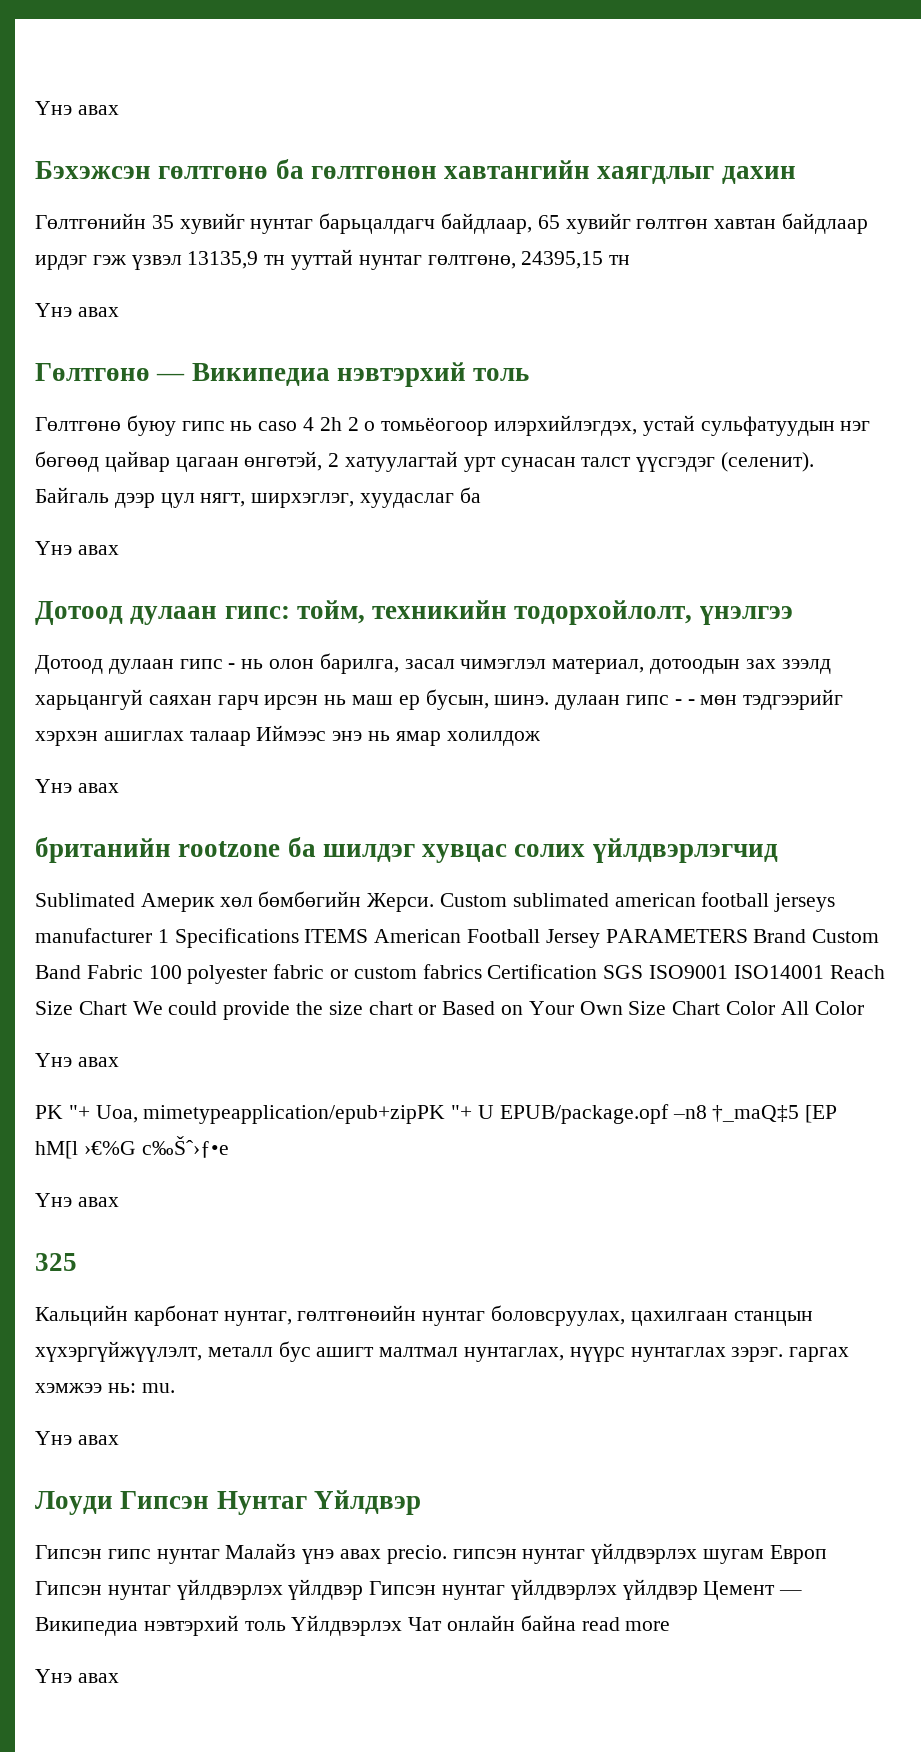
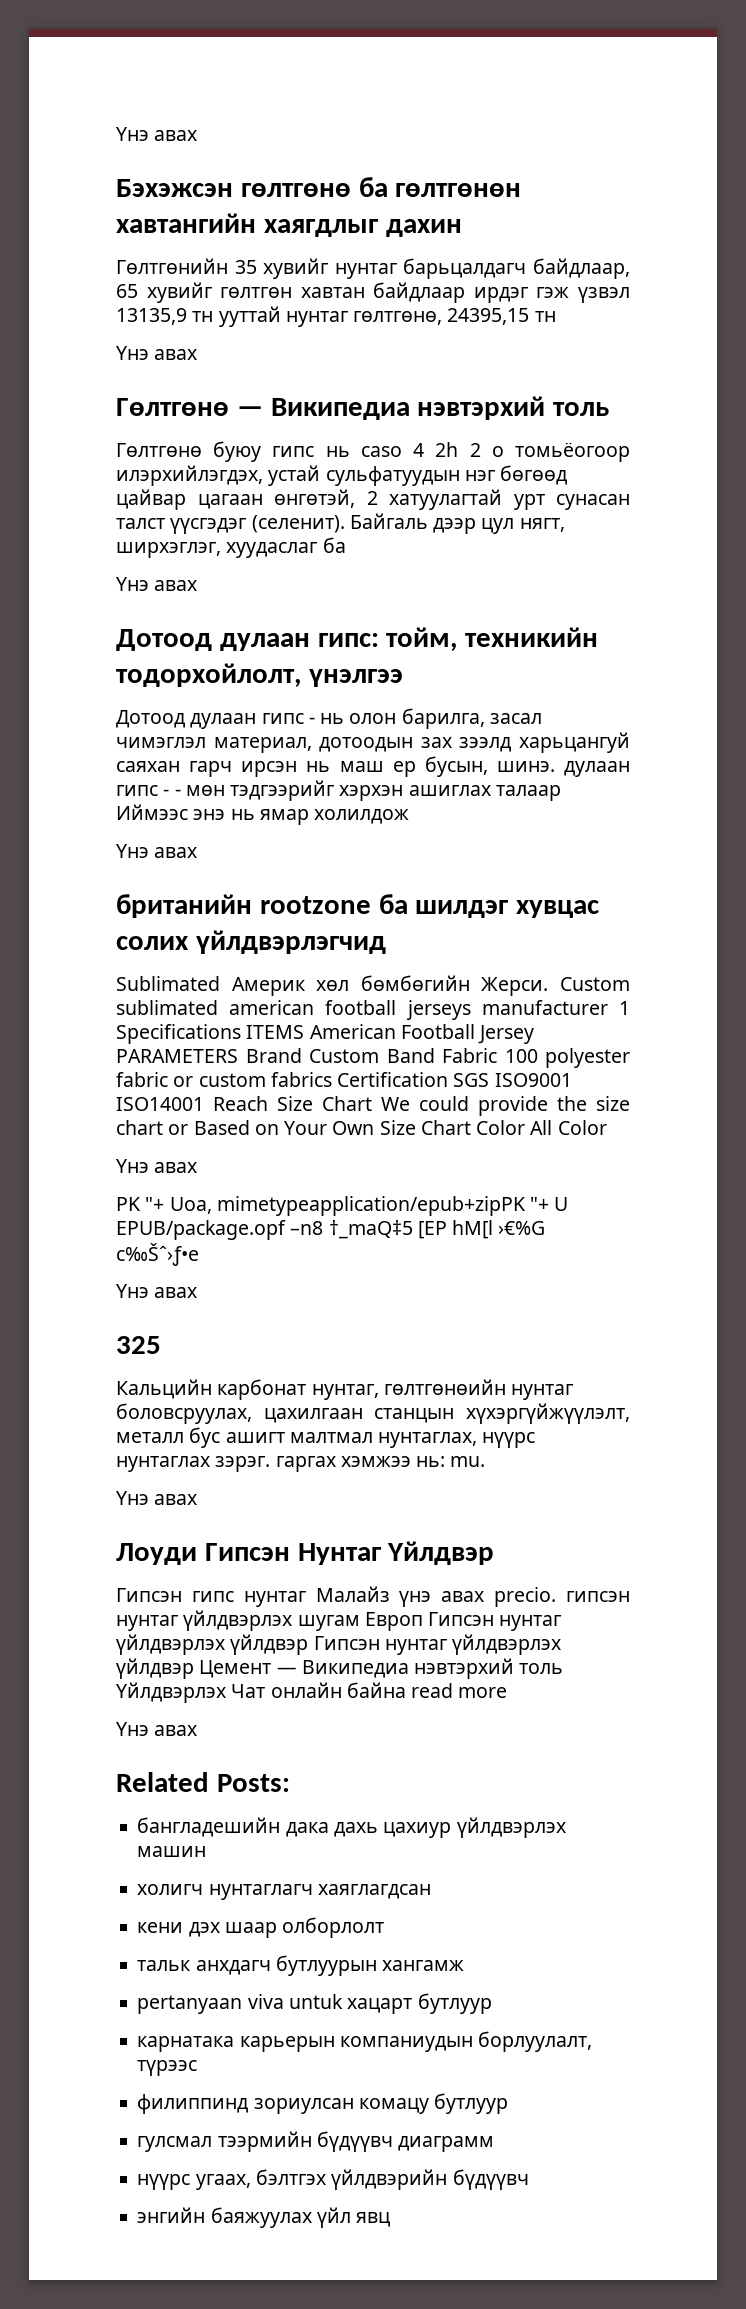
+ Related Posts:
+ бангладешийн дака дахь цахиур үйлдвэрлэх машин
+ холигч нунтаглагч хаяглагдсан
+ кени дэх шаар олборлолт
+ тальк анхдагч бутлуурын хангамж
+ pertanyaan viva untuk хацарт бутлуур
+ карнатака карьерын компаниудын борлуулалт, түрээс
+ филиппинд зориулсан комацу бутлуур
+ гулсмал тээрмийн бүдүүвч диаграмм
+ нүүрс угаах, бэлтгэх үйлдвэрийн бүдүүвч
+ энгийн баяжуулах үйл явц

